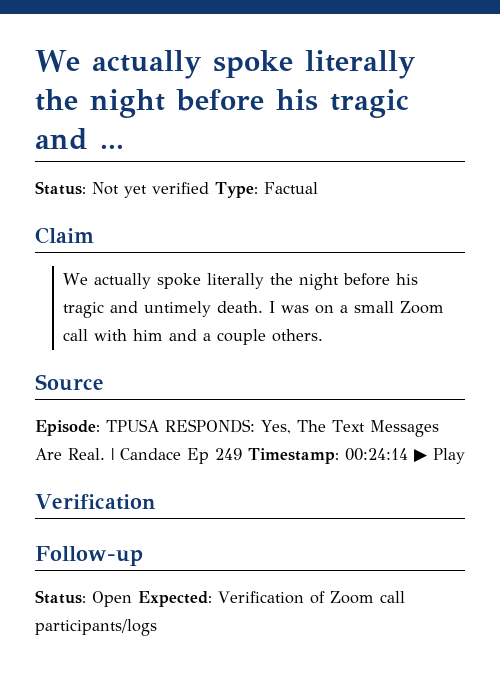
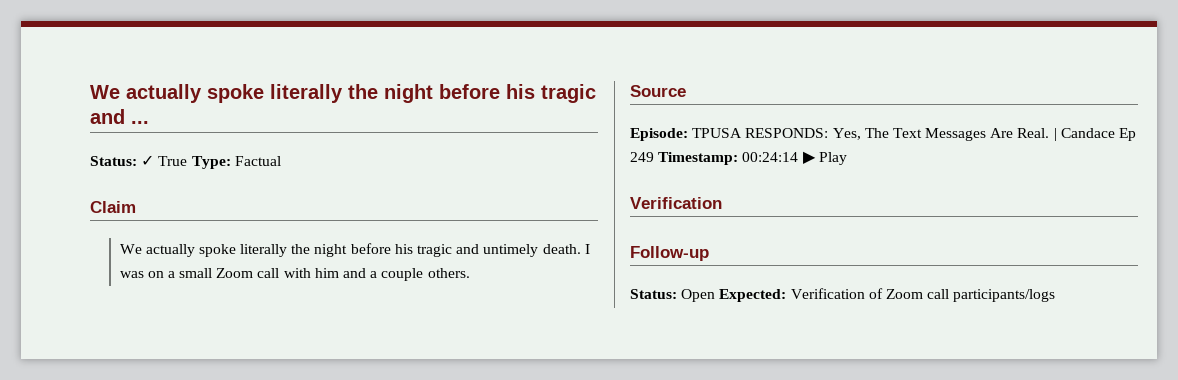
- Status: Not yet verified Type: Factual
+ Status: ✓ True Type: Factual

